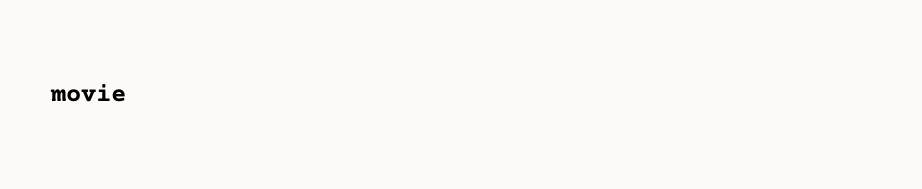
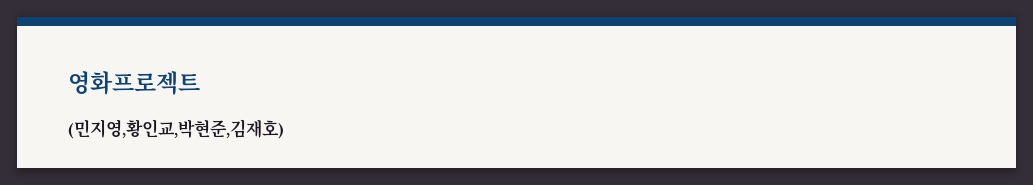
- movie
+ 영화프로젝트
+ (민지영,황인교,박현준,김재호)

